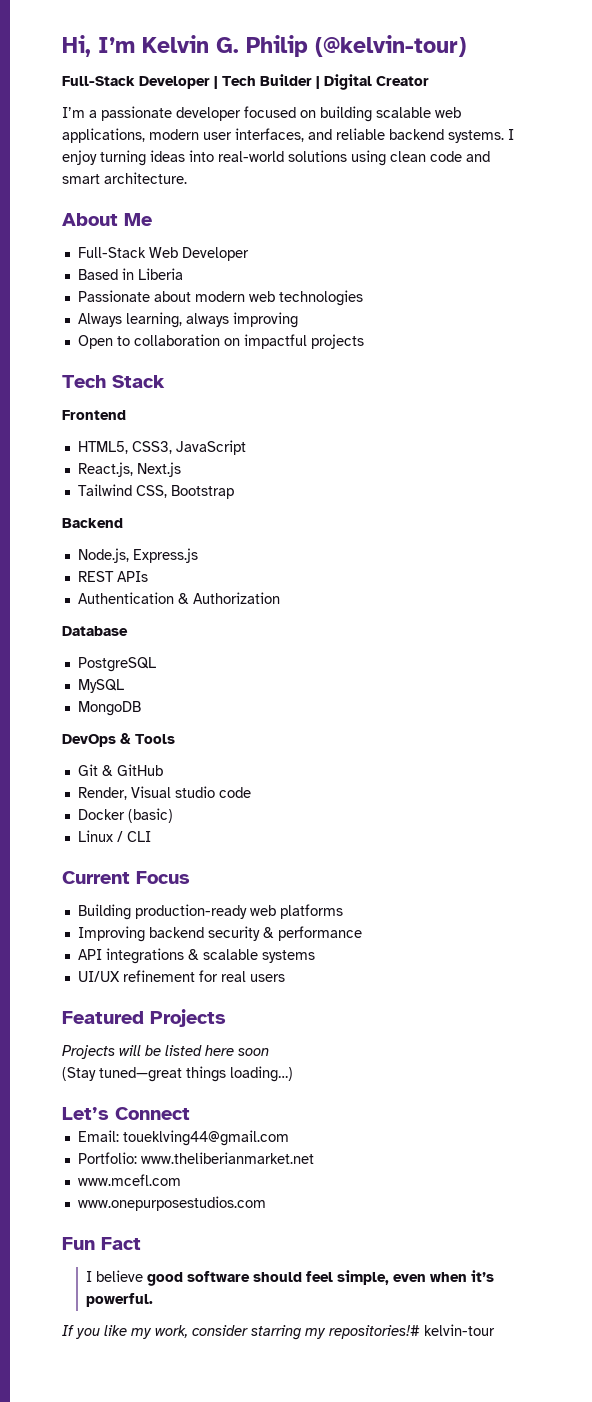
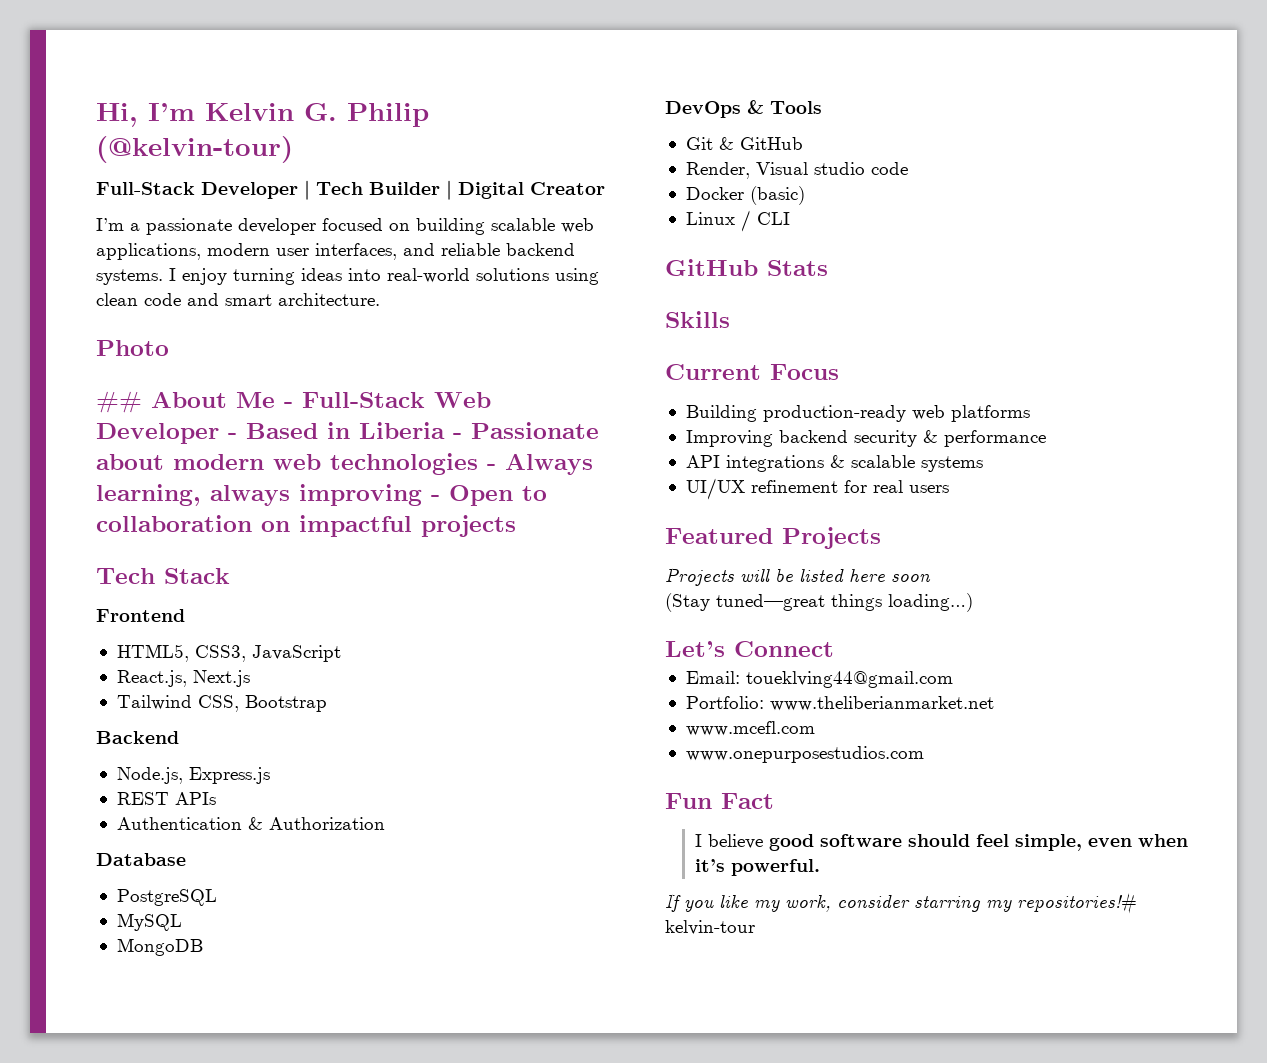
- About Me
- Full-Stack Web Developer
- Based in Liberia
- Passionate about modern web technologies
- Always learning, always improving
- Open to collaboration on impactful projects
+ Photo
+ ## About Me - Full-Stack Web Developer - Based in Liberia - Passionate about modern web technologies - Always learning, always improving - Open to collaboration on impactful projects
+ GitHub Stats
+ Skills

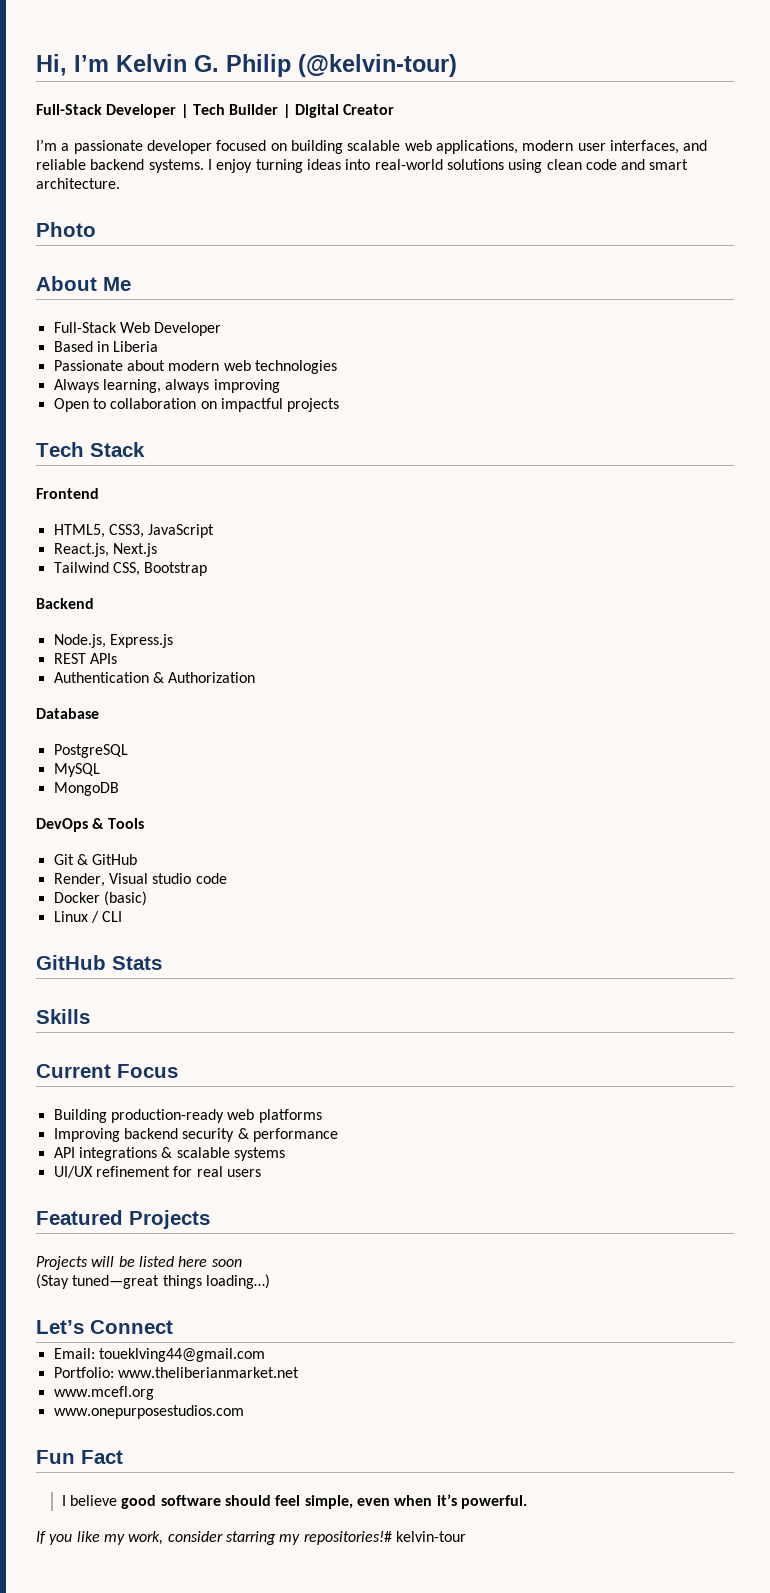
- ## About Me - Full-Stack Web Developer - Based in Liberia - Passionate about modern web technologies - Always learning, always improving - Open to collaboration on impactful projects
+ About Me
+ Full-Stack Web Developer
+ Based in Liberia
+ Passionate about modern web technologies
+ Always learning, always improving
+ Open to collaboration on impactful projects
- www.mcefl.com
+ www.mcefl.org

